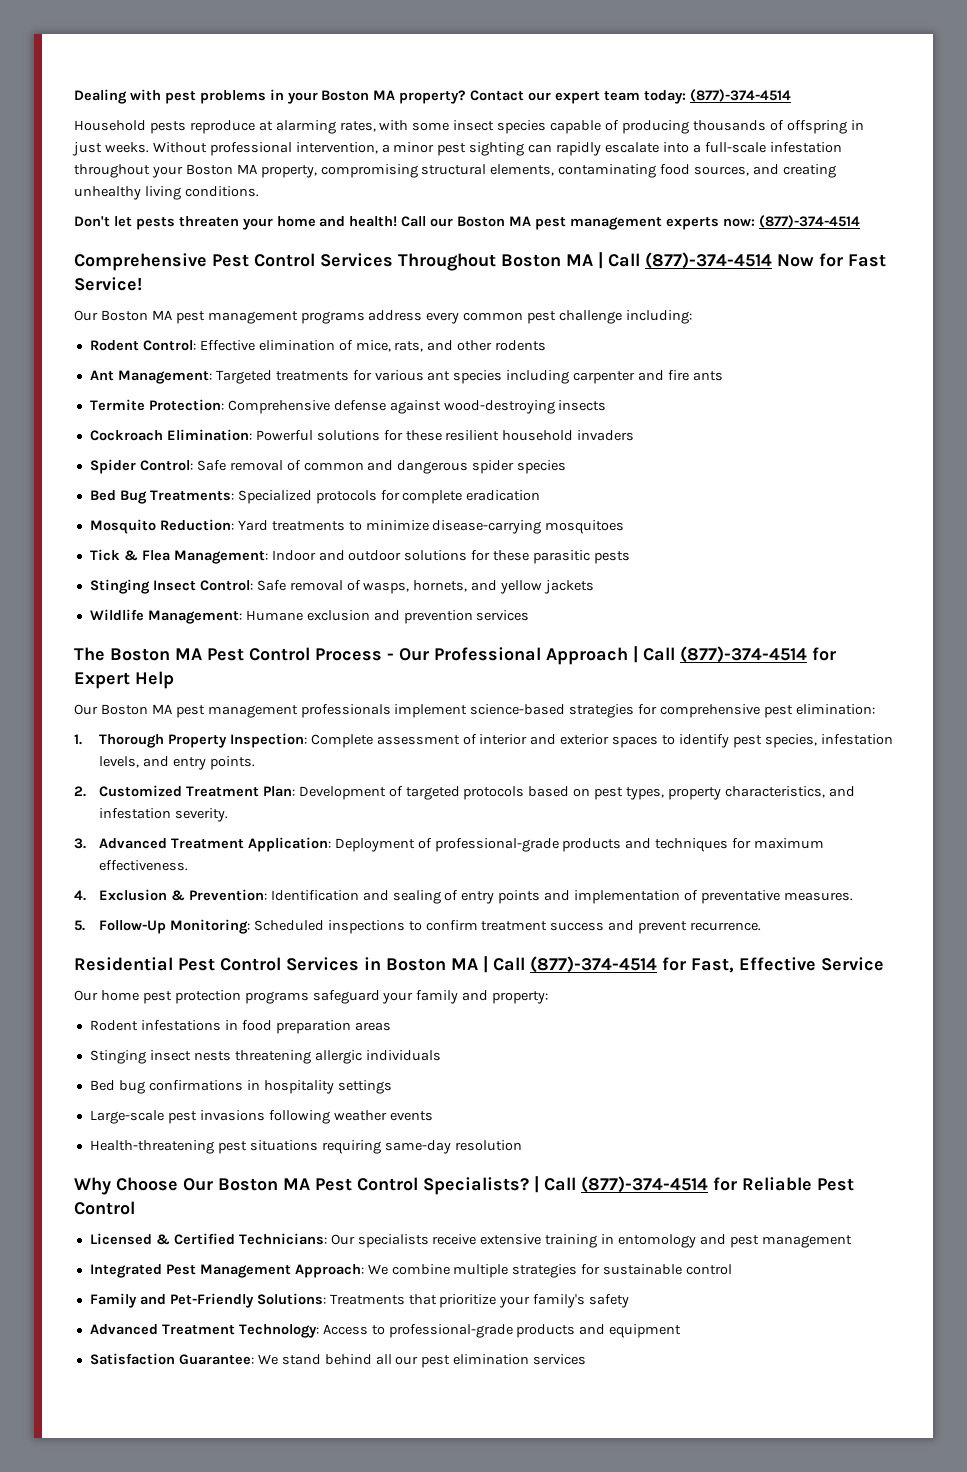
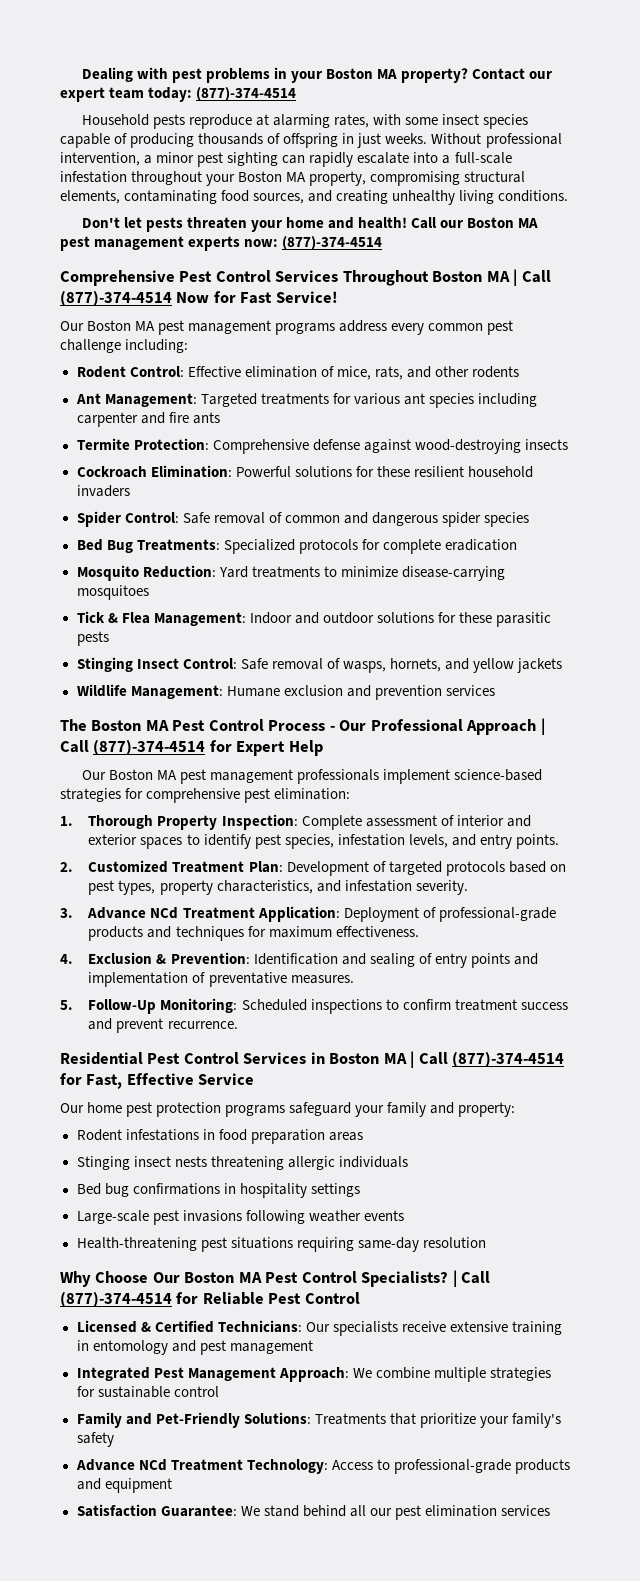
- 3. Advanced Treatment Application: Deployment of professional-grade products and techniques for maximum effectiveness.
+ 3. Advance NCd Treatment Application: Deployment of professional-grade products and techniques for maximum effectiveness.
- Advanced Treatment Technology: Access to professional-grade products and equipment
+ Advance NCd Treatment Technology: Access to professional-grade products and equipment

